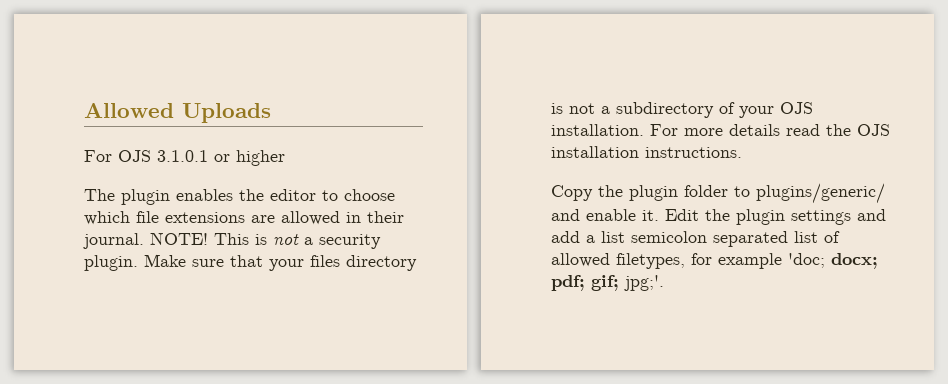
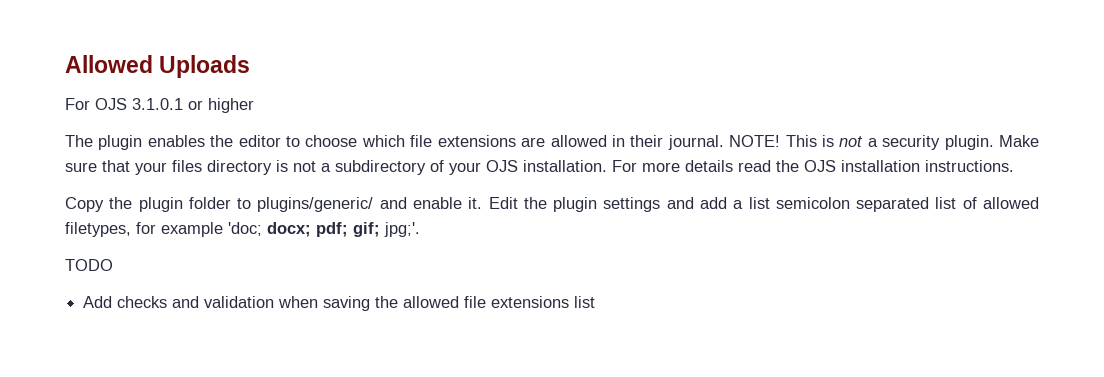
+ TODO
+ Add checks and validation when saving the allowed file extensions list

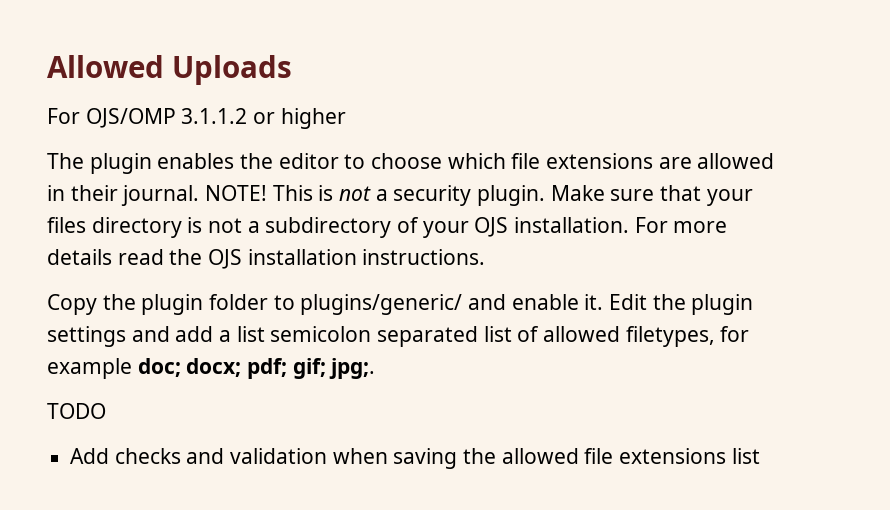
- For OJS 3.1.0.1 or higher
+ For OJS/OMP 3.1.1.2 or higher
- Edit the plugin settings and add a list semicolon separated list of allowed filetypes, for example 'doc; docx; pdf; gif; jpg;'.
+ Edit the plugin settings and add a list semicolon separated list of allowed filetypes, for example doc; docx; pdf; gif; jpg;.

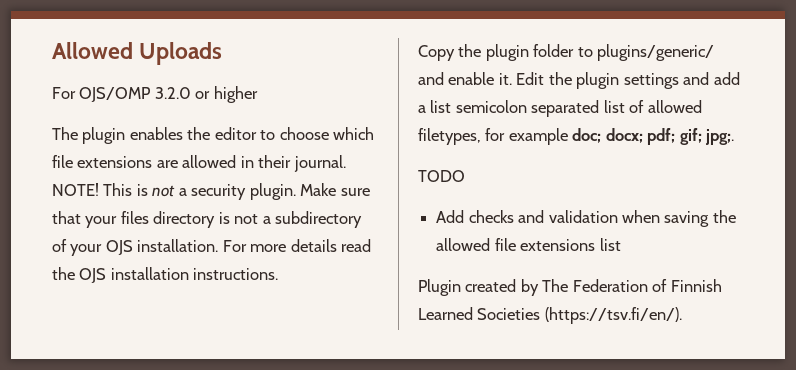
- For OJS/OMP 3.1.1.2 or higher
+ For OJS/OMP 3.2.0 or higher
+ Plugin created by The Federation of Finnish Learned Societies (https://tsv.fi/en/).

